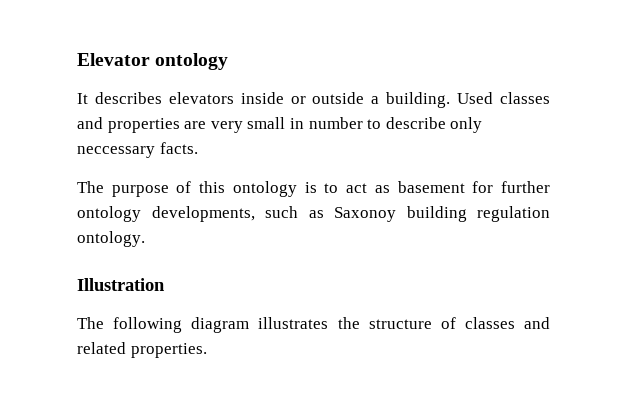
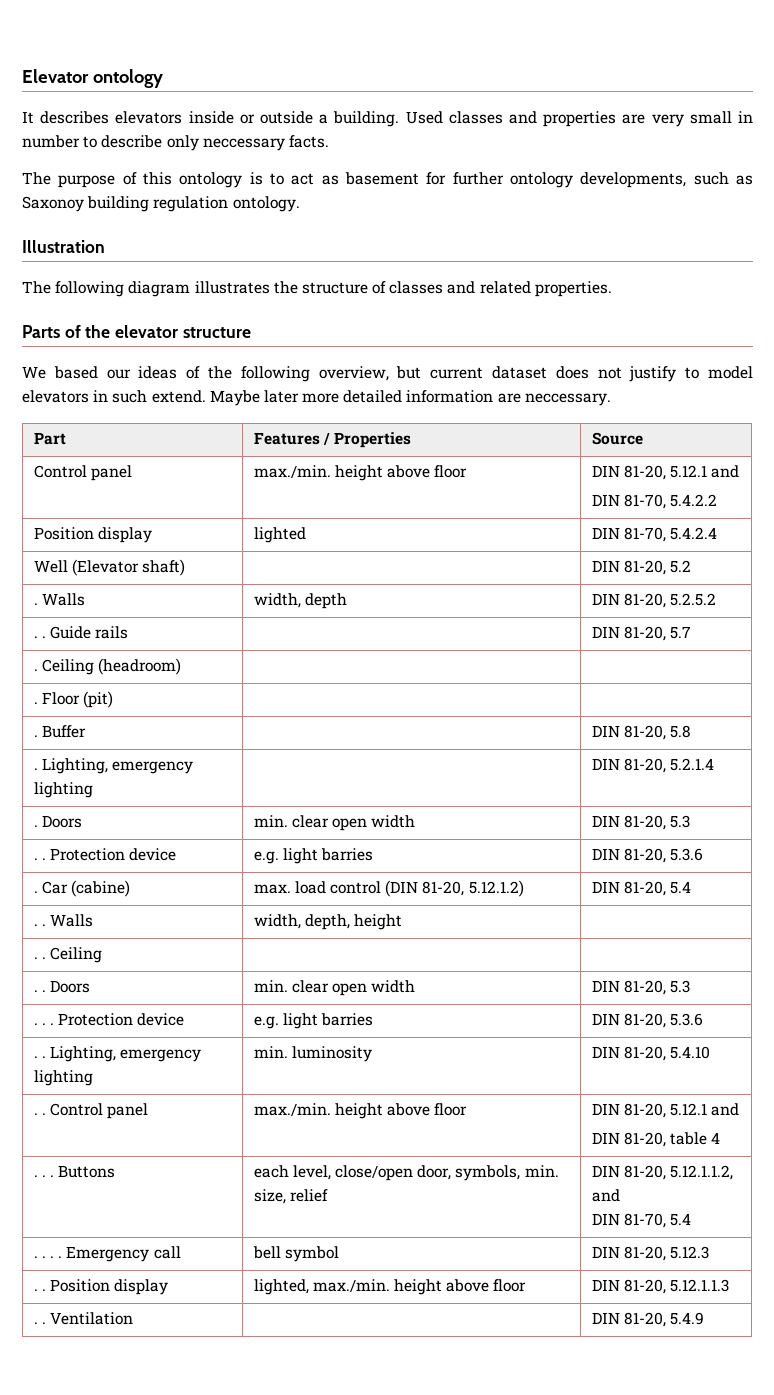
+ Parts of the elevator structure
+ We based our ideas of the following overview, but current dataset does not justify to model elevators in such extend. Maybe later more detailed information are neccessary.
+ Part | Features / Properties | Source
+ Control panel | max./min. height above floor | DIN 81-20, 5.12.1 and
+ DIN 81-70, 5.4.2.2
+ Position display | lighted | DIN 81-70, 5.4.2.4
+ Well (Elevator shaft) | | DIN 81-20, 5.2
+ . Walls | width, depth | DIN 81-20, 5.2.5.2
+ . . Guide rails | | DIN 81-20, 5.7
+ . Ceiling (headroom) | |
+ . Floor (pit) | |
+ . Buffer | | DIN 81-20, 5.8
+ . Lighting, emergency lighting | | DIN 81-20, 5.2.1.4
+ . Doors | min. clear open width | DIN 81-20, 5.3
+ . . Protection device | e.g. light barries | DIN 81-20, 5.3.6
+ . Car (cabine) | max. load control (DIN 81-20, 5.12.1.2) | DIN 81-20, 5.4
+ . . Walls | width, depth, height |
+ . . Ceiling | |
+ . . Doors | min. clear open width | DIN 81-20, 5.3
+ . . . Protection device | e.g. light barries | DIN 81-20, 5.3.6
+ . . Lighting, emergency lighting | min. luminosity | DIN 81-20, 5.4.10
+ . . Control panel | max./min. height above floor | DIN 81-20, 5.12.1 and
+ DIN 81-20, table 4
+ . . . Buttons | each level, close/open door, symbols, min. size, relief | DIN 81-20, 5.12.1.1.2, and
+ DIN 81-70, 5.4
+ . . . . Emergency call | bell symbol | DIN 81-20, 5.12.3
+ . . Position display | lighted, max./min. height above floor | DIN 81-20, 5.12.1.1.3
+ . . Ventilation | | DIN 81-20, 5.4.9

